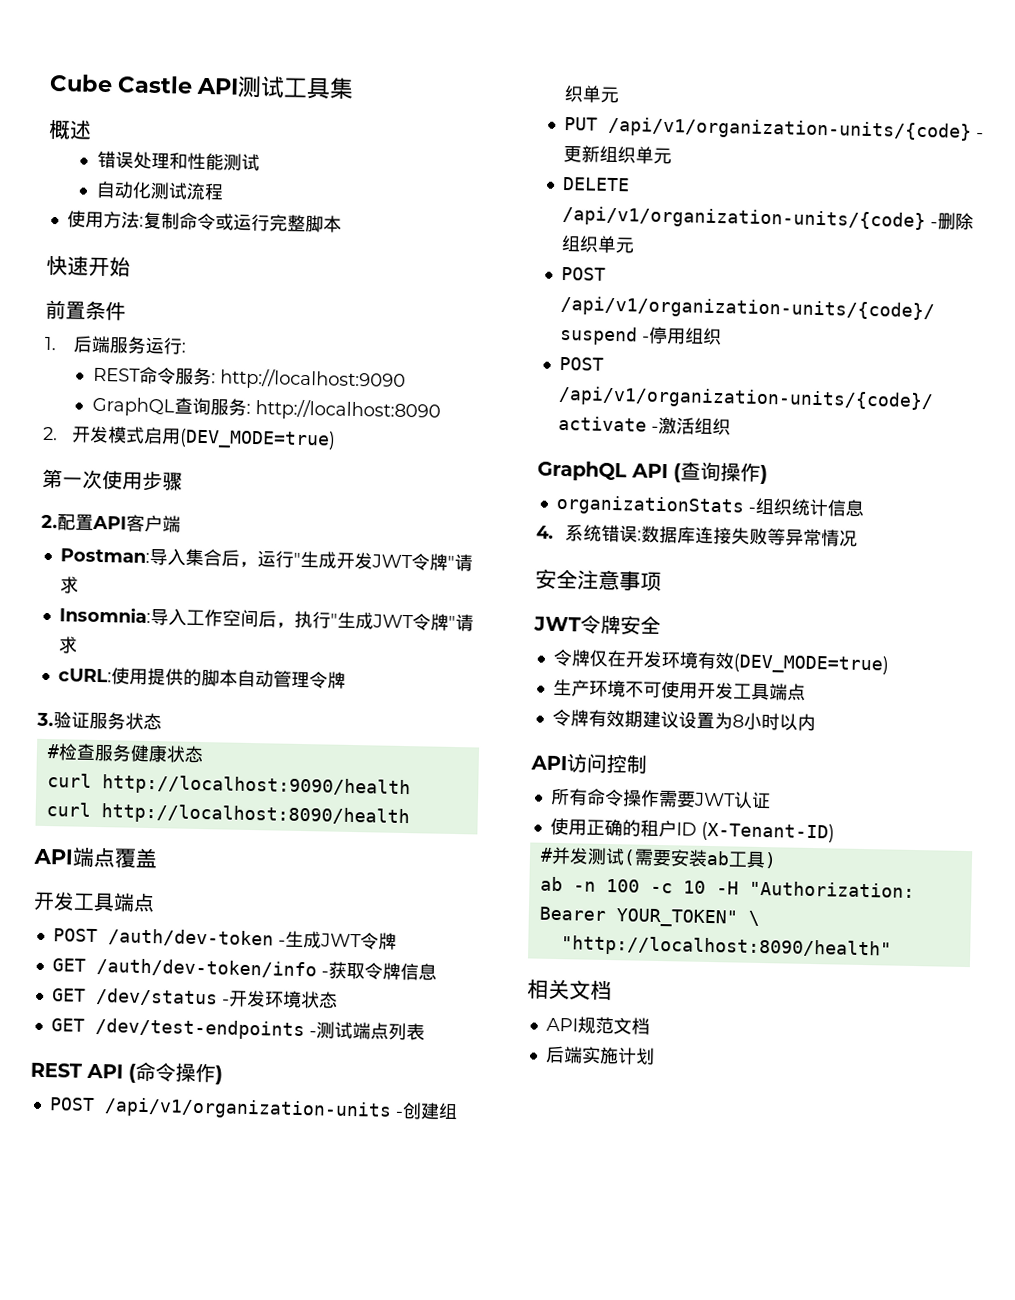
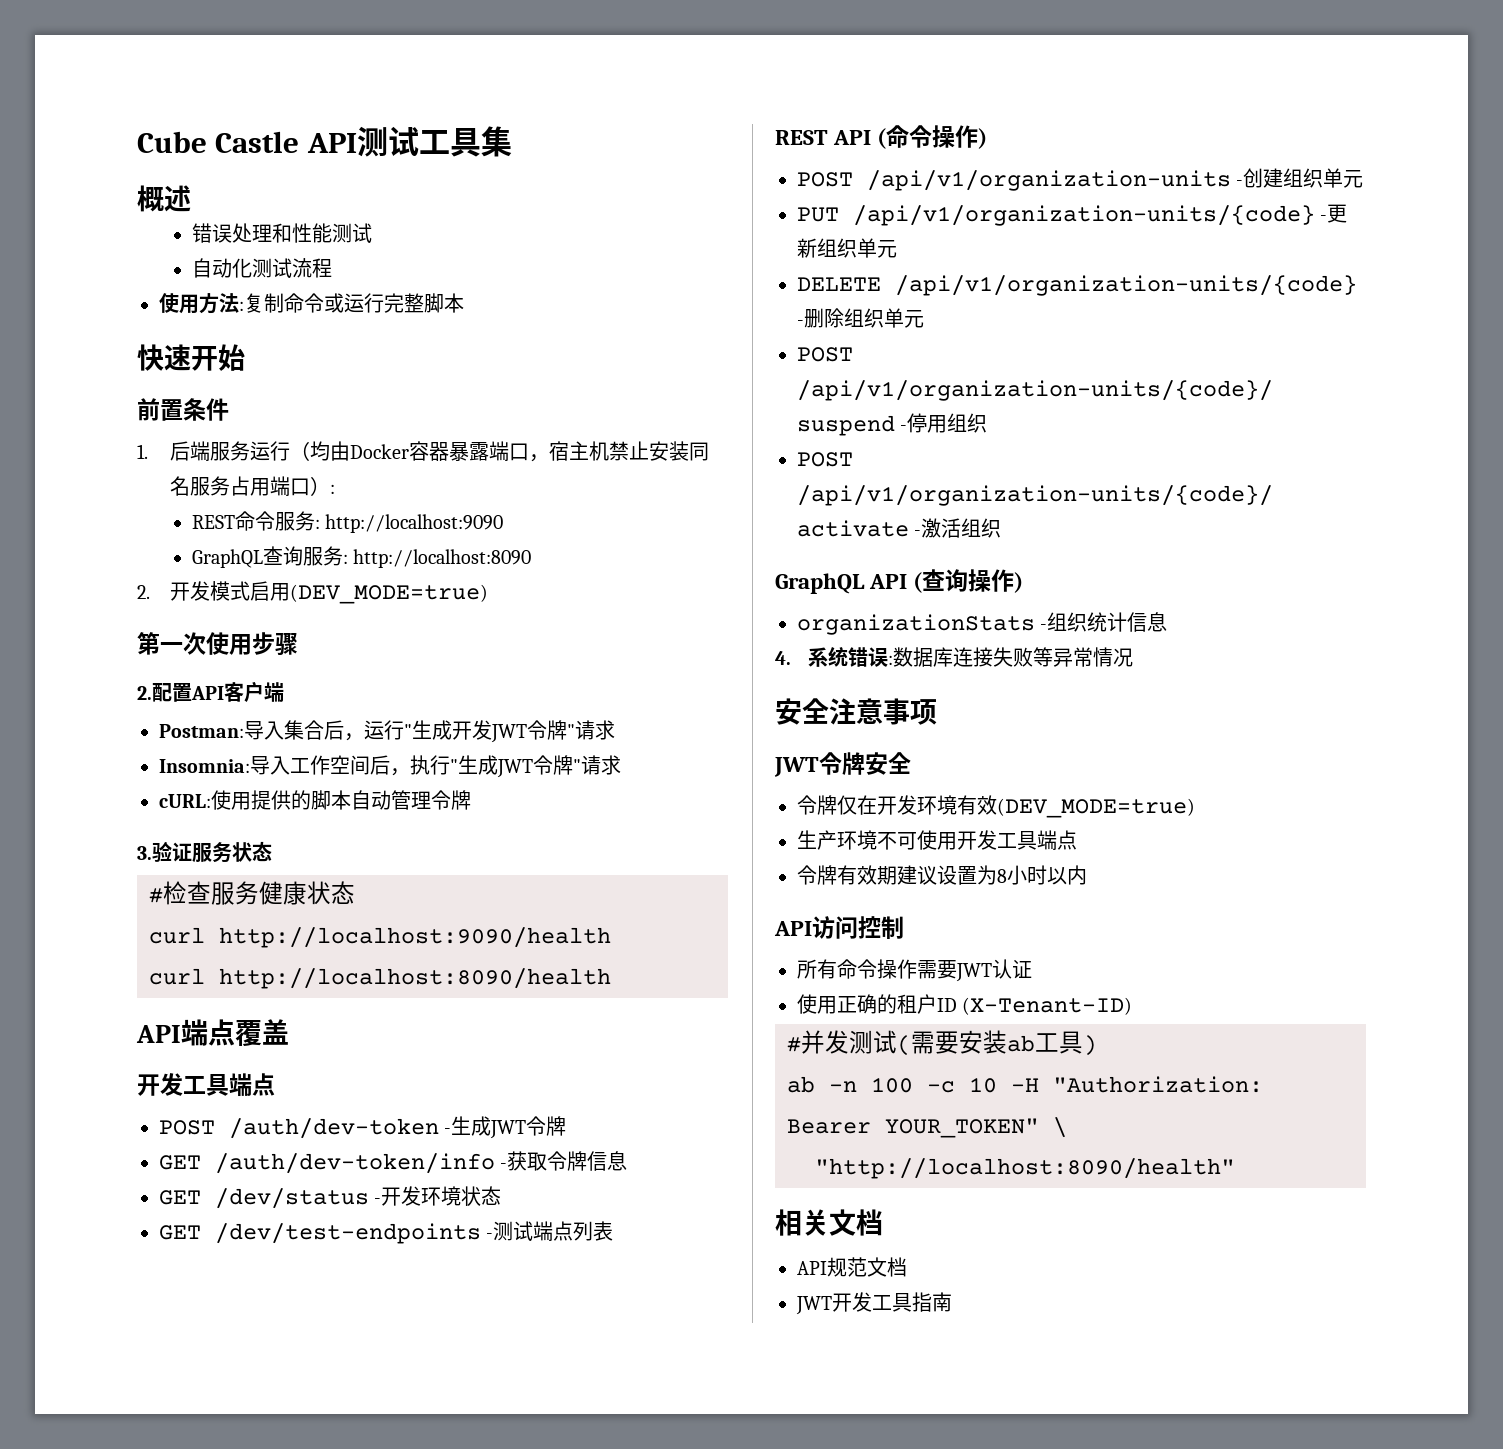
- 1.后端服务运行:
+ 1.后端服务运行（均由Docker容器暴露端口，宿主机禁止安装同名服务占用端口）:
- 后端实施计划
+ JWT开发工具指南

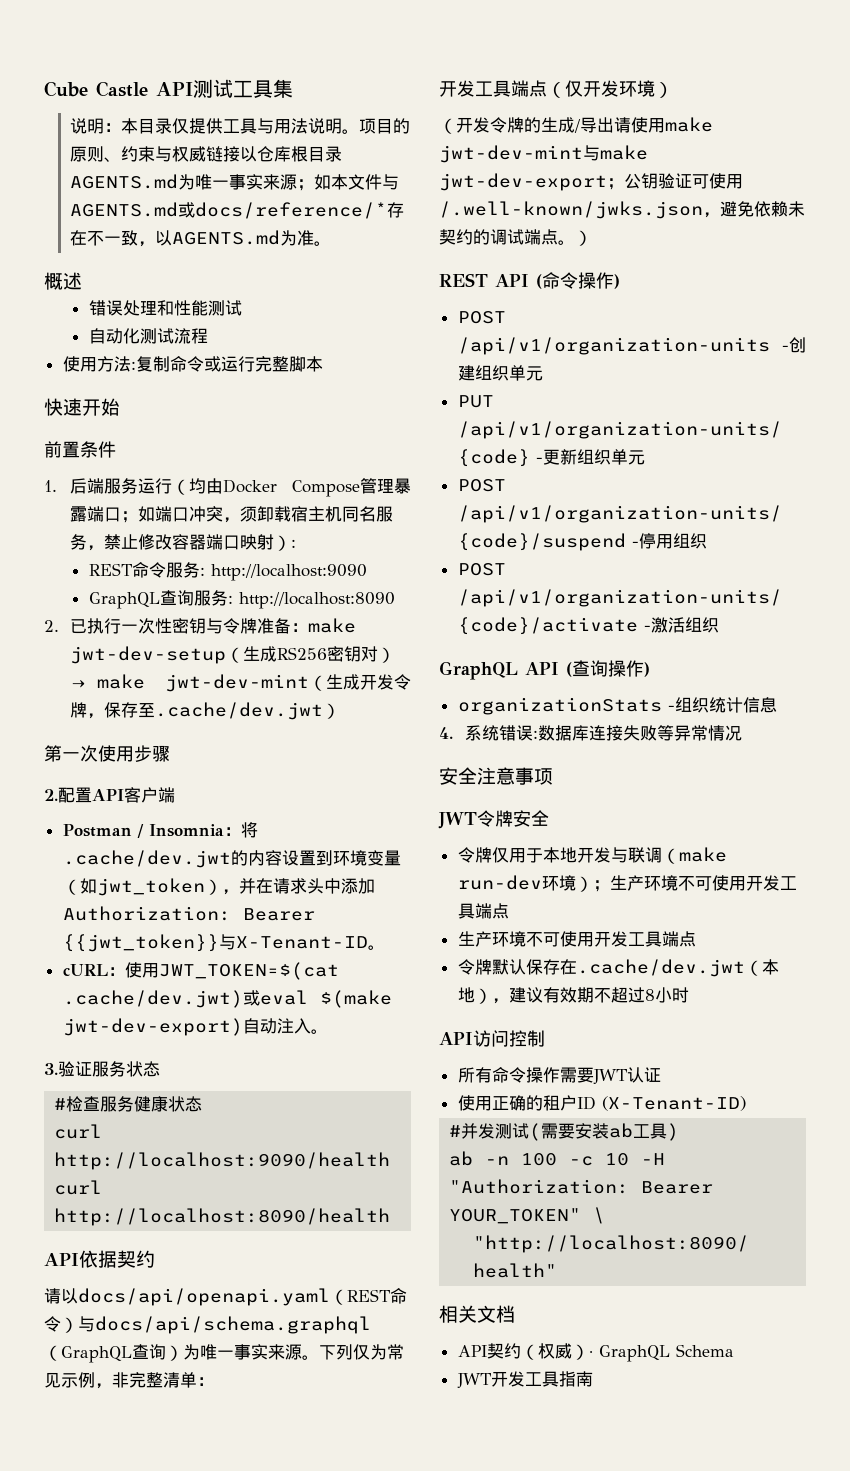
+ 说明：本目录仅提供工具与用法说明。项目的原则、约束与权威链接以仓库根目录AGENTS.md为唯一事实来源；如本文件与AGENTS.md或docs/reference/*存在不一致，以AGENTS.md为准。
- 1.后端服务运行（均由Docker容器暴露端口，宿主机禁止安装同名服务占用端口）:
+ 1.后端服务运行（均由Docker Compose管理暴露端口；如端口冲突，须卸载宿主机同名服务，禁止修改容器端口映射）:
- 2.开发模式启用(DEV_MODE=true)
+ 2.已执行一次性密钥与令牌准备：make jwt-dev-setup（生成RS256密钥对）→ make jwt-dev-mint（生成开发令牌，保存至.cache/dev.jwt）
- Postman:导入集合后，运行"生成开发JWT令牌"请求
- Insomnia:导入工作空间后，执行"生成JWT令牌"请求
- cURL:使用提供的脚本自动管理令牌
+ Postman / Insomnia：将.cache/dev.jwt的内容设置到环境变量（如jwt_token），并在请求头中添加Authorization: Bearer {{jwt_token}}与X-Tenant-ID。
+ cURL：使用JWT_TOKEN=$(cat .cache/dev.jwt)或eval $(make jwt-dev-export)自动注入。
- API端点覆盖
- 开发工具端点
- POST /auth/dev-token -生成JWT令牌
- GET /auth/dev-token/info -获取令牌信息
- GET /dev/status -开发环境状态
- GET /dev/test-endpoints -测试端点列表
+ API依据契约
+ 请以docs/api/openapi.yaml（REST命令）与docs/api/schema.graphql（GraphQL查询）为唯一事实来源。下列仅为常见示例，非完整清单：
+ 开发工具端点（仅开发环境）
+ （开发令牌的生成/导出请使用make jwt-dev-mint与make jwt-dev-export；公钥验证可使用/.well-known/jwks.json，避免依赖未契约的调试端点。）
- DELETE /api/v1/organization-units/{code} -删除组织单元
- 令牌仅在开发环境有效(DEV_MODE=true)
+ 令牌仅用于本地开发与联调（make run-dev环境）；生产环境不可使用开发工具端点
- 令牌有效期建议设置为8小时以内
+ 令牌默认保存在.cache/dev.jwt（本地），建议有效期不超过8小时
- API规范文档
+ API契约（权威）· GraphQL Schema

